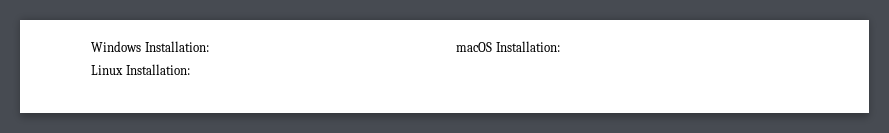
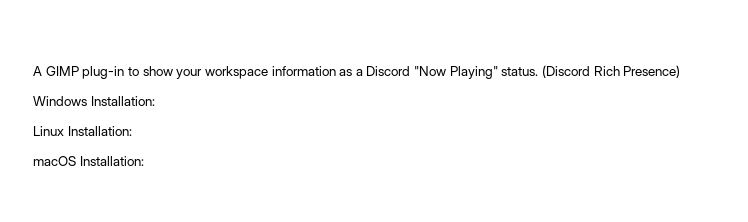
+ A GIMP plug-in to show your workspace information as a Discord "Now Playing" status. (Discord Rich Presence)

